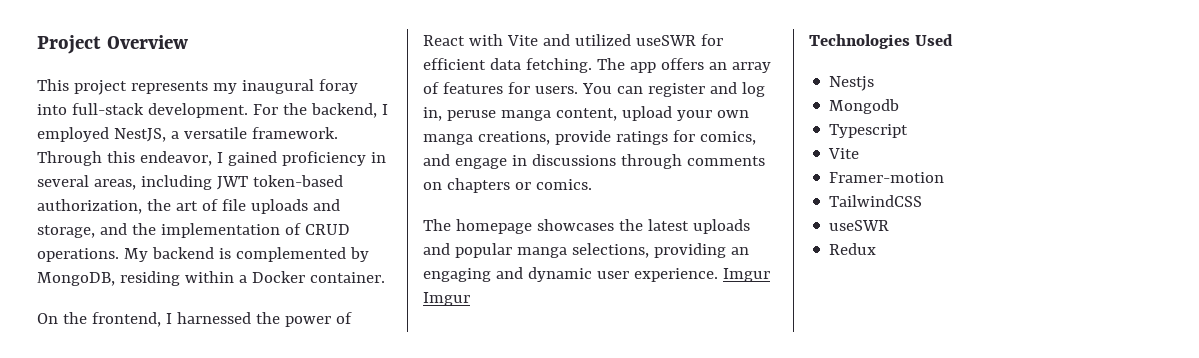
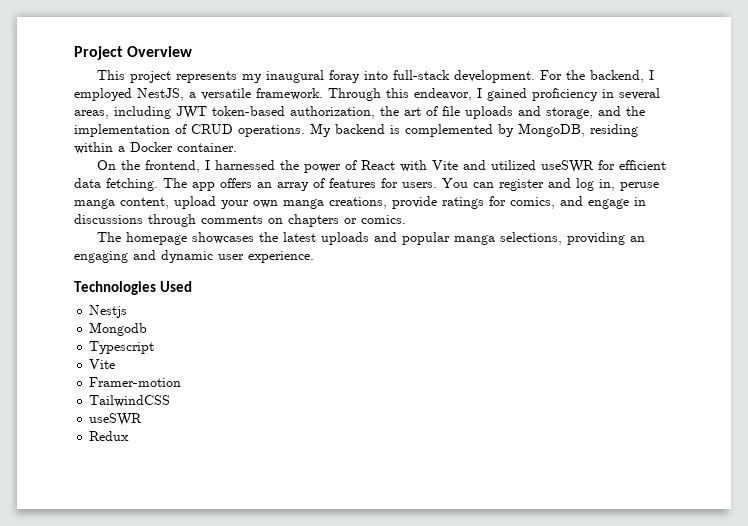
- Imgur Imgur

